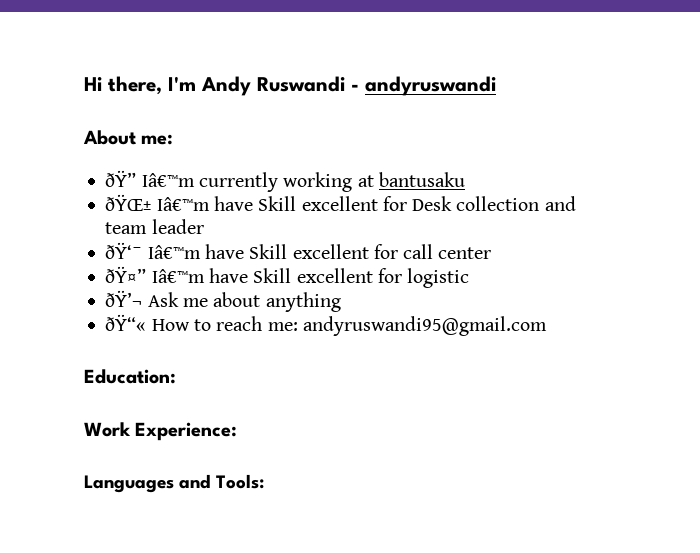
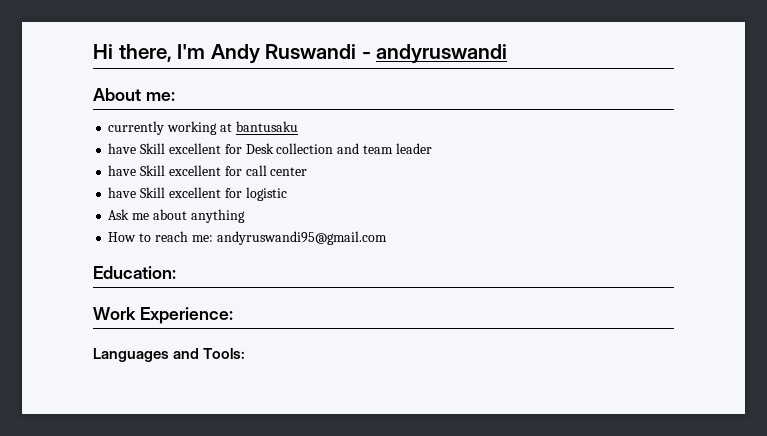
- ðŸ” Iâ€™m currently working at bantusaku
+ currently working at bantusaku
- ðŸŒ± Iâ€™m have Skill excellent for Desk collection and team leader
+ have Skill excellent for Desk collection and team leader
- ðŸ‘¯ Iâ€™m have Skill excellent for call center
+ have Skill excellent for call center
- ðŸ¤” Iâ€™m have Skill excellent for logistic
+ have Skill excellent for logistic
- ðŸ’¬ Ask me about anything
+ Ask me about anything
- ðŸ“« How to reach me: andyruswandi95@gmail.com
+ How to reach me: andyruswandi95@gmail.com

